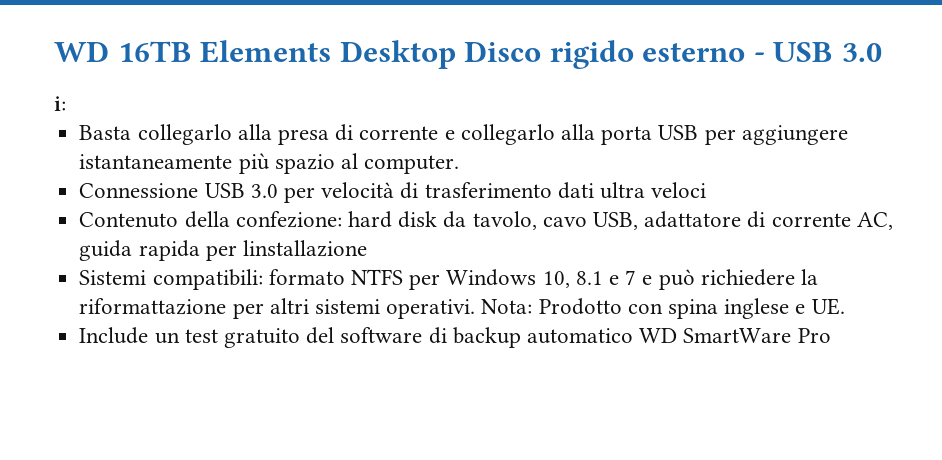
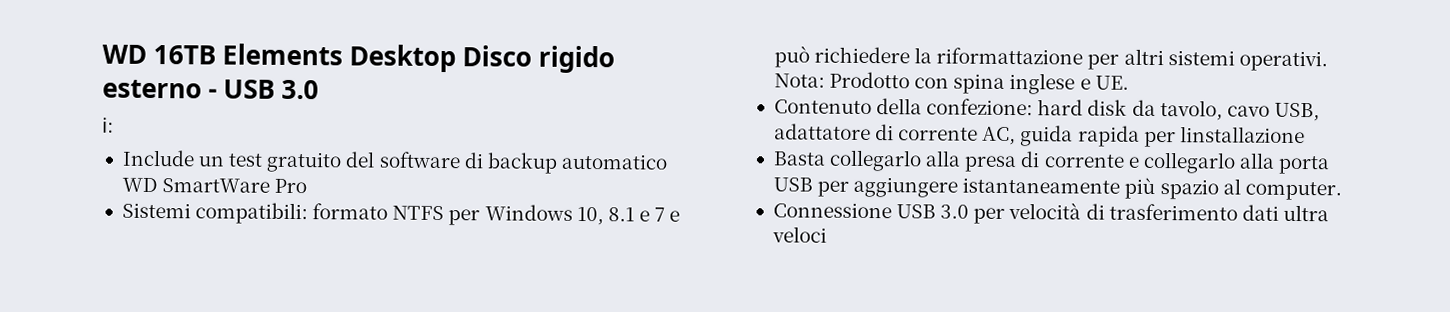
+ Include un test gratuito del software di backup automatico WD SmartWare Pro
+ Sistemi compatibili: formato NTFS per Windows 10, 8.1 e 7 e può richiedere la riformattazione per altri sistemi operativi. Nota: Prodotto con spina inglese e UE.
+ Contenuto della confezione: hard disk da tavolo, cavo USB, adattatore di corrente AC, guida rapida per linstallazione
- Contenuto della confezione: hard disk da tavolo, cavo USB, adattatore di corrente AC, guida rapida per linstallazione
- Sistemi compatibili: formato NTFS per Windows 10, 8.1 e 7 e può richiedere la riformattazione per altri sistemi operativi. Nota: Prodotto con spina inglese e UE.
- Include un test gratuito del software di backup automatico WD SmartWare Pro

